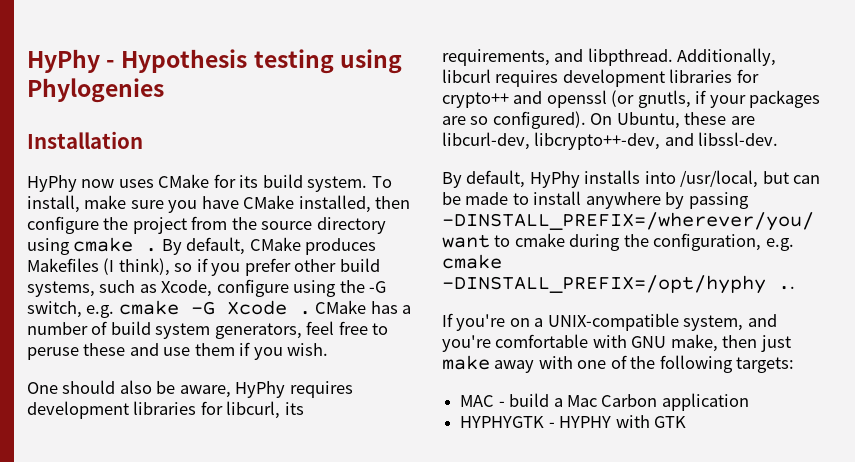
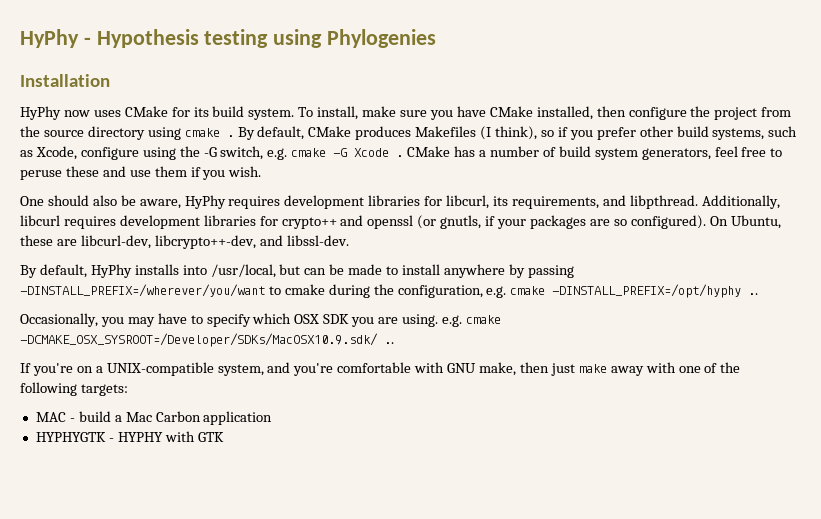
+ Occasionally, you may have to specify which OSX SDK you are using. e.g. cmake -DCMAKE_OSX_SYSROOT=/Developer/SDKs/MacOSX10.9.sdk/ ..

